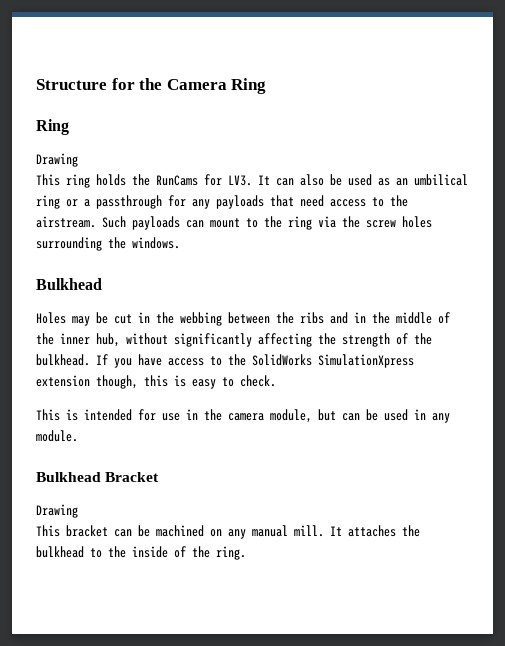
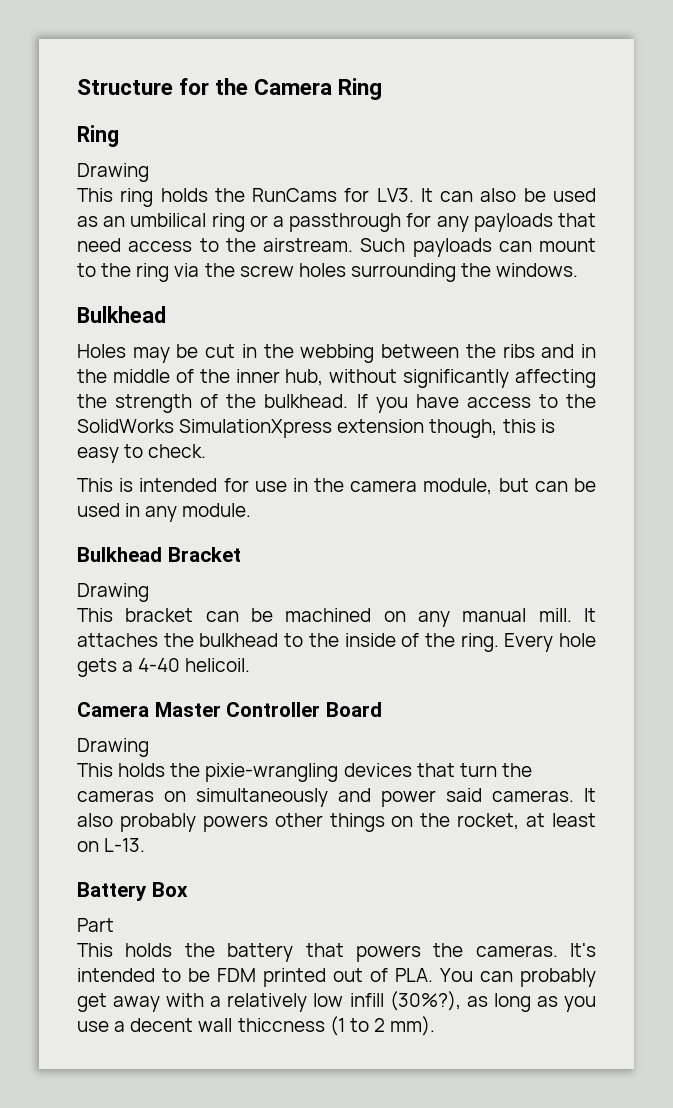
+ Every hole gets a 4-40 helicoil.
+ Camera Master Controller Board
+ Drawing
+ This holds the pixie-wrangling devices that turn the cameras on simultaneously and power said cameras. It also probably powers other things on the rocket, at least on L-13.
+ Battery Box
+ Part
+ This holds the battery that powers the cameras. It's intended to be FDM printed out of PLA. You can probably get away with a relatively low infill (30%?), as long as you use a decent wall thiccness (1 to 2 mm).

